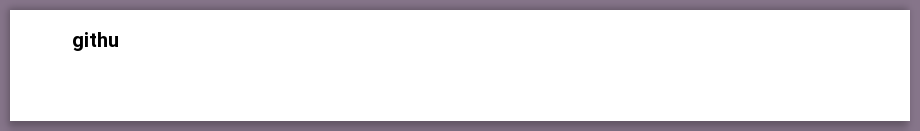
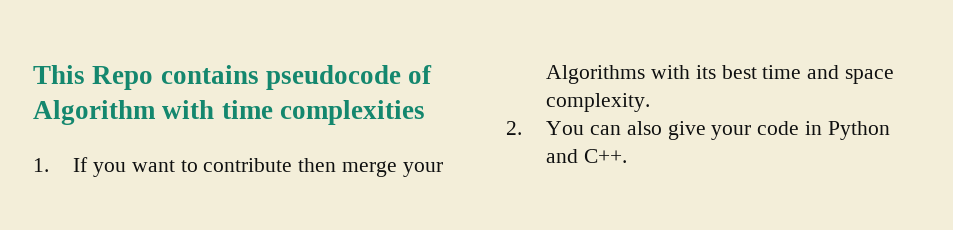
- githu
+ This Repo contains pseudocode of Algorithm with time complexities
+ 1. If you want to contribute then merge your Algorithms with its best time and space complexity.
+ 2. You can also give your code in Python and C++.

